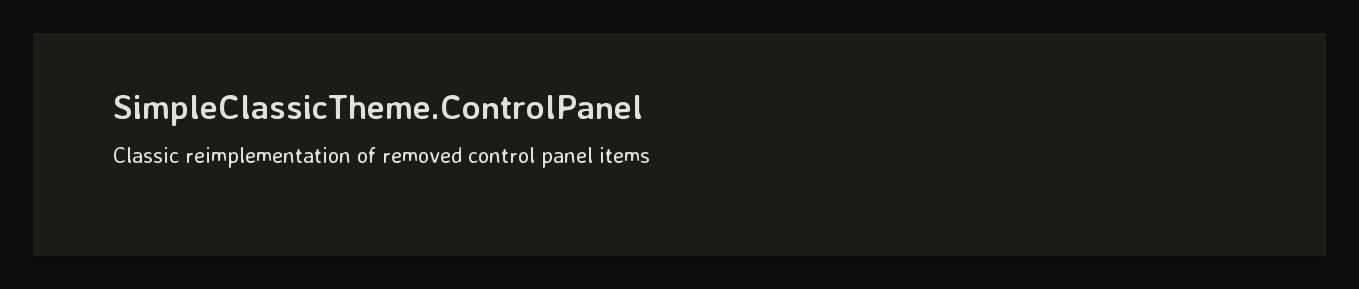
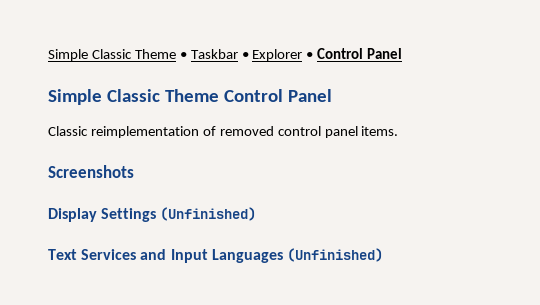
- SimpleClassicTheme.ControlPanel
+ Simple Classic Theme • Taskbar • Explorer • Control Panel
+ Simple Classic Theme Control Panel
- Classic reimplementation of removed control panel items
+ Classic reimplementation of removed control panel items.
+ Screenshots
+ Display Settings (Unfinished)
+ Text Services and Input Languages (Unfinished)

